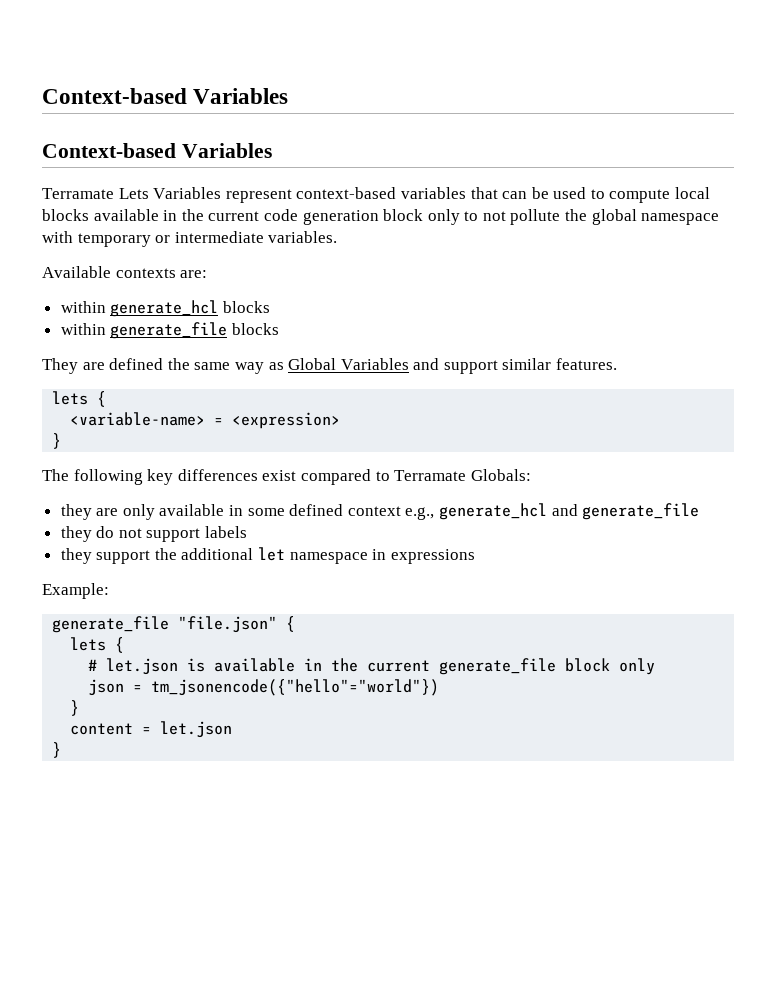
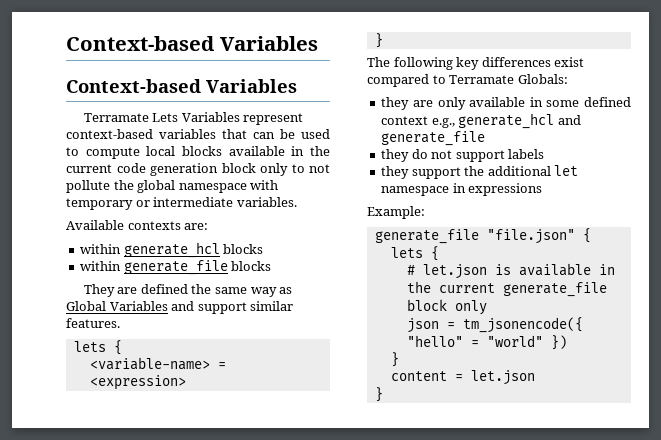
- json = tm_jsonencode({"hello"="world"})
+ json = tm_jsonencode({ "hello" = "world" })

